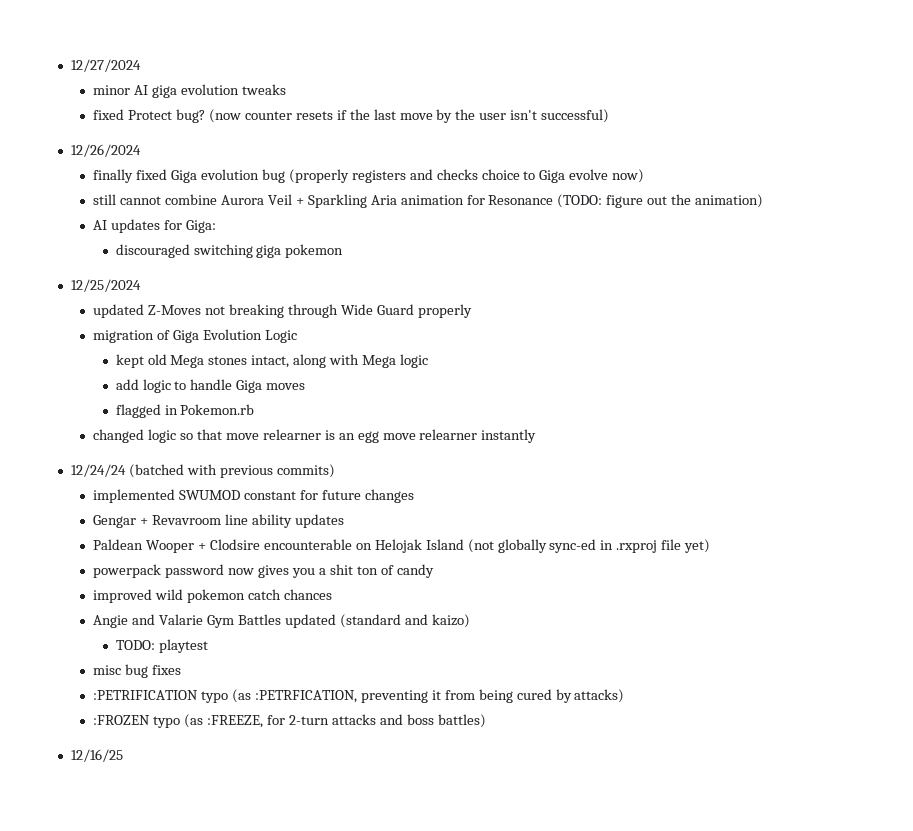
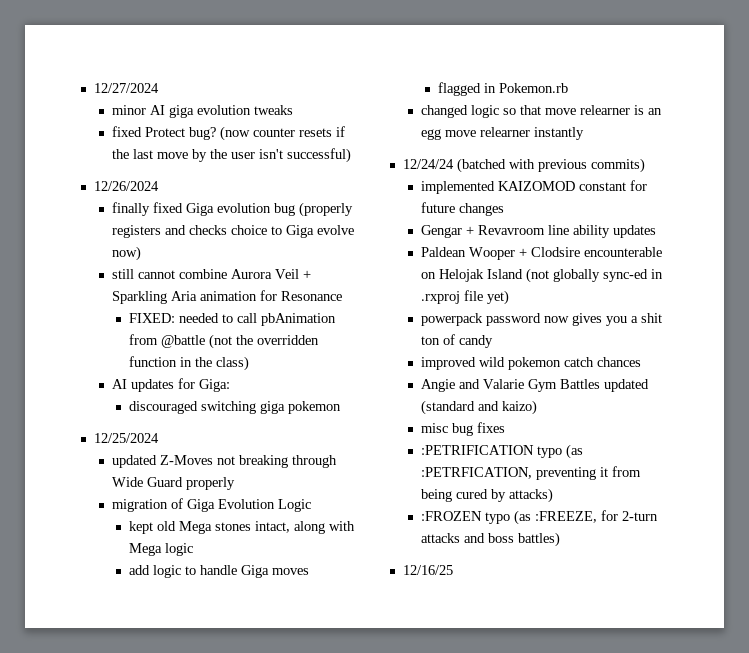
- still cannot combine Aurora Veil + Sparkling Aria animation for Resonance (TODO: figure out the animation)
+ still cannot combine Aurora Veil + Sparkling Aria animation for Resonance
+ FIXED: needed to call pbAnimation from @battle (not the overridden function in the class)
- implemented SWUMOD constant for future changes
+ implemented KAIZOMOD constant for future changes
- TODO: playtest

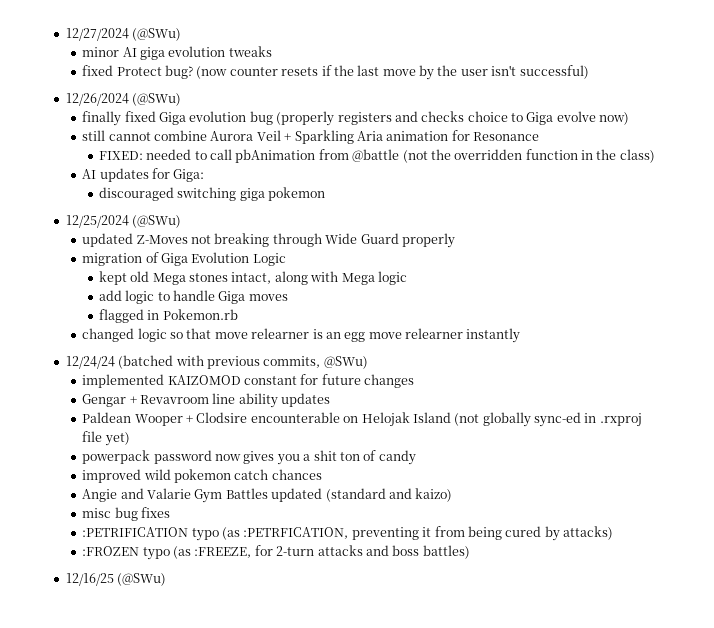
- 12/27/2024
+ 12/27/2024 (@SWu)
- 12/26/2024
+ 12/26/2024 (@SWu)
- 12/25/2024
+ 12/25/2024 (@SWu)
- 12/24/24 (batched with previous commits)
+ 12/24/24 (batched with previous commits, @SWu)
- 12/16/25
+ 12/16/25 (@SWu)

